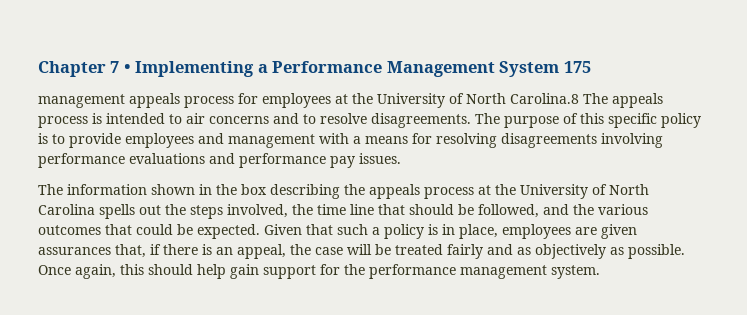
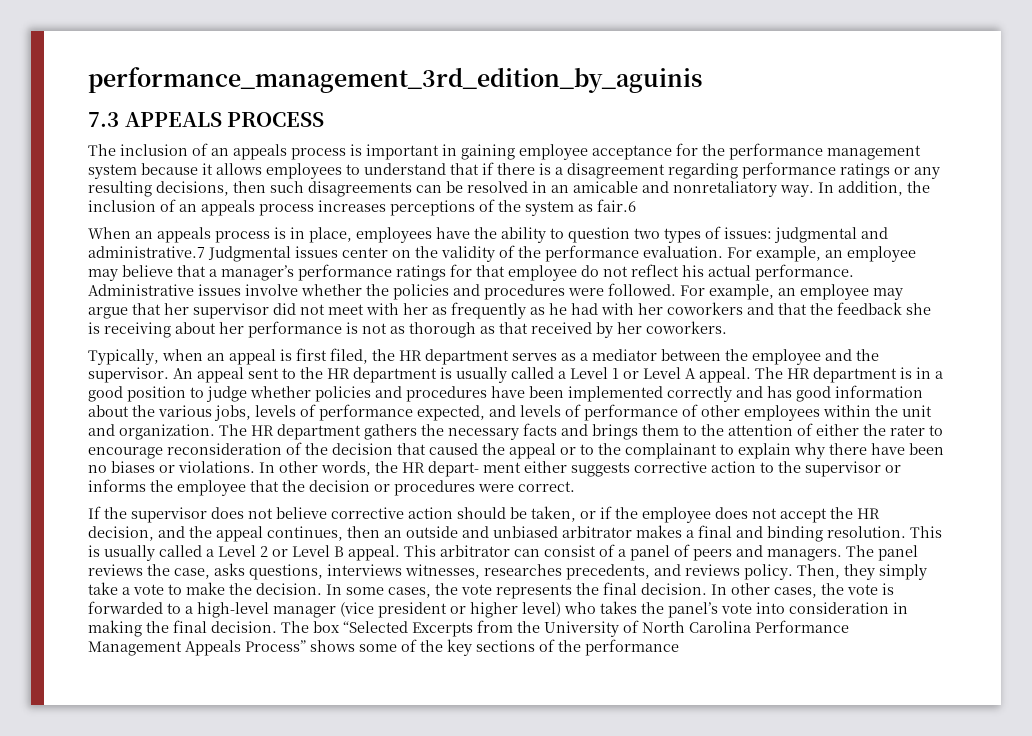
- Chapter 7 • Implementing a Performance Management System 175
- management appeals process for employees at the University of North Carolina.8 The appeals process is intended to air concerns and to resolve disagreements. The purpose of this specific policy is to provide employees and management with a means for resolving disagreements involving performance evaluations and performance pay issues.
- The information shown in the box describing the appeals process at the University of North Carolina spells out the steps involved, the time line that should be followed, and the various outcomes that could be expected. Given that such a policy is in place, employees are given assurances that, if there is an appeal, the case will be treated fairly and as objectively as possible. Once again, this should help gain support for the performance management system.
+ performance_management_3rd_edition_by_aguinis
+ 7.3 APPEALS PROCESS
+ The inclusion of an appeals process is important in gaining employee acceptance for the performance management system because it allows employees to understand that if there is a disagreement regarding performance ratings or any resulting decisions, then such disagreements can be resolved in an amicable and nonretaliatory way. In addition, the inclusion of an appeals process increases perceptions of the system as fair.6
+ When an appeals process is in place, employees have the ability to question two types of issues: judgmental and administrative.7 Judgmental issues center on the validity of the performance evaluation. For example, an employee may believe that a manager’s performance ratings for that employee do not reflect his actual performance. Administrative issues involve whether the policies and procedures were followed. For example, an employee may argue that her supervisor did not meet with her as frequently as he had with her coworkers and that the feedback she is receiving about her performance is not as thorough as that received by her coworkers.
+ Typically, when an appeal is first filed, the HR department serves as a mediator between the employee and the supervisor. An appeal sent to the HR department is usually called a Level 1 or Level A appeal. The HR department is in a good position to judge whether policies and procedures have been implemented correctly and has good information about the various jobs, levels of performance expected, and levels of performance of other employees within the unit and organization. The HR department gathers the necessary facts and brings them to the attention of either the rater to encourage reconsideration of the decision that caused the appeal or to the complainant to explain why there have been no biases or violations. In other words, the HR depart- ment either suggests corrective action to the supervisor or informs the employee that the decision or procedures were correct.
+ If the supervisor does not believe corrective action should be taken, or if the employee does not accept the HR decision, and the appeal continues, then an outside and unbiased arbitrator makes a final and binding resolution. This is usually called a Level 2 or Level B appeal. This arbitrator can consist of a panel of peers and managers. The panel reviews the case, asks questions, interviews witnesses, researches precedents, and reviews policy. Then, they simply take a vote to make the decision. In some cases, the vote represents the final decision. In other cases, the vote is forwarded to a high-level manager (vice president or higher level) who takes the panel’s vote into consideration in making the final decision. The box “Selected Excerpts from the University of North Carolina Performance Management Appeals Process” shows some of the key sections of the performance

